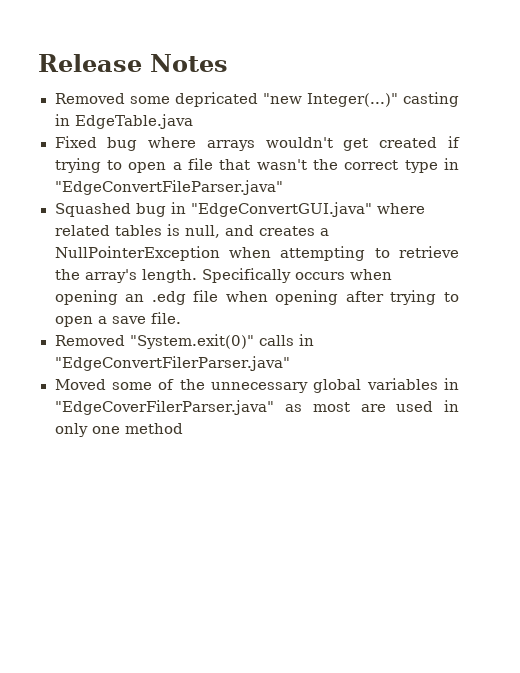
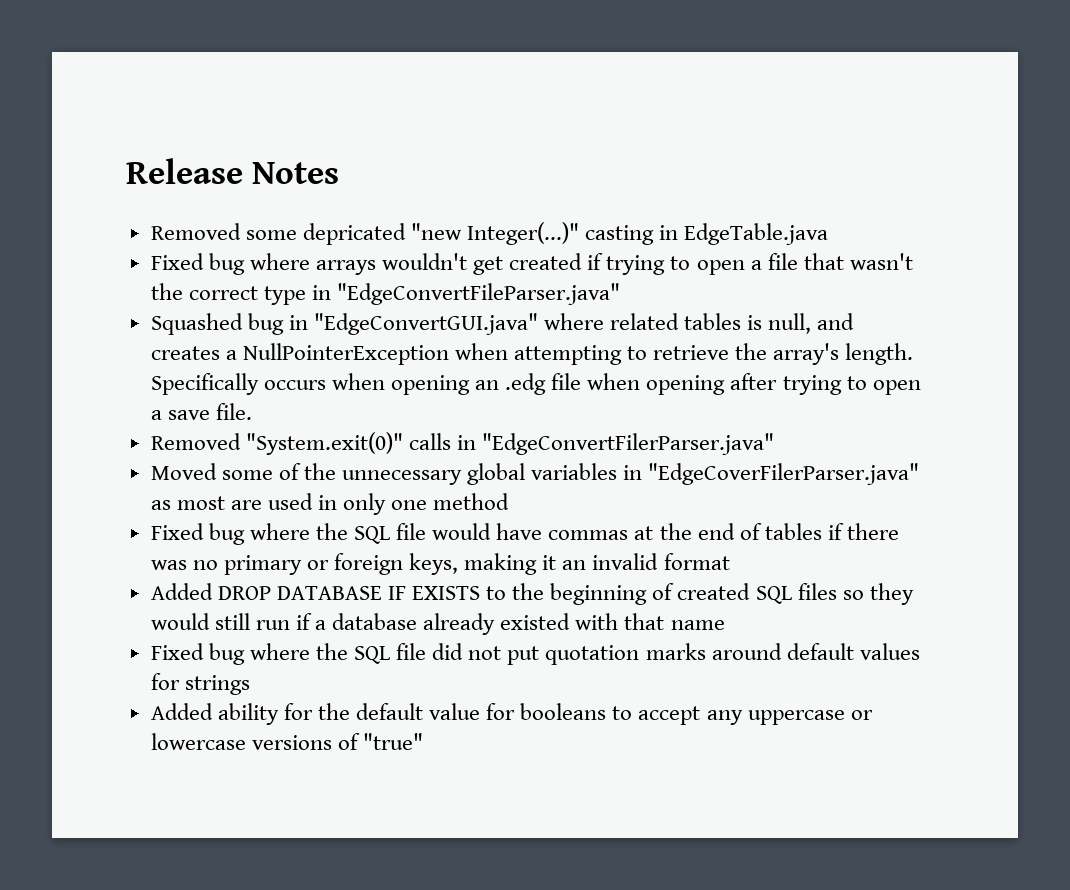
+ Fixed bug where the SQL file would have commas at the end of tables if there was no primary or foreign keys, making it an invalid format
+ Added DROP DATABASE IF EXISTS to the beginning of created SQL files so they would still run if a database already existed with that name
+ Fixed bug where the SQL file did not put quotation marks around default values for strings
+ Added ability for the default value for booleans to accept any uppercase or lowercase versions of "true"

